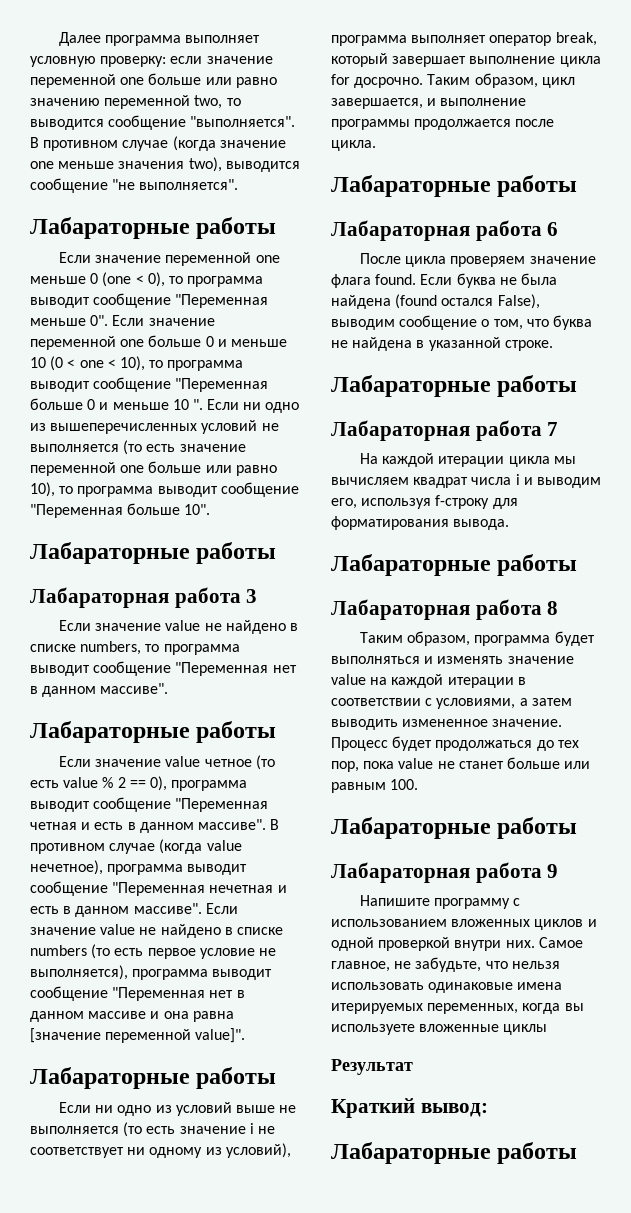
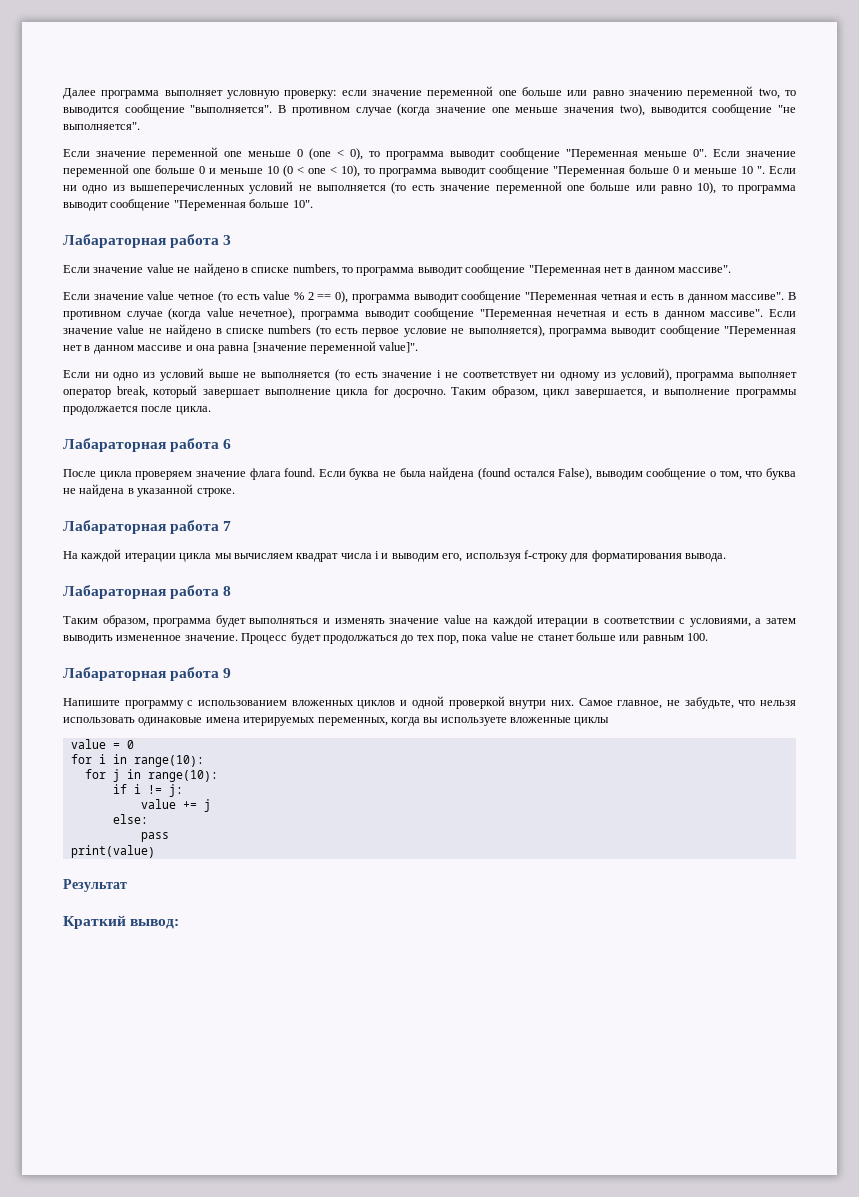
  В противном случае (когда значение one меньше значения two), выводится сообщение "не выполняется".
- Лабараторные работы
  Если ни одно из вышеперечисленных условий не выполняется (то есть значение переменной one больше или равно 10), то программа выводит сообщение "Переменная больше 10".
- Лабараторные работы
  Если значение value не найдено в списке numbers, то программа выводит сообщение "Переменная нет в данном массиве".
- Лабараторные работы
  Если значение value не найдено в списке numbers (то есть первое условие не выполняется), программа выводит сообщение "Переменная нет в данном массиве и она равна [значение переменной value]".
- Лабараторные работы
  Таким образом, цикл завершается, и выполнение программы продолжается после цикла.
- Лабараторные работы
  Если буква не была найдена (found остался False), выводим сообщение о том, что буква не найдена в указанной строке.
- Лабараторные работы
  На каждой итерации цикла мы вычисляем квадрат числа i и выводим его, используя f-строку для форматирования вывода.
- Лабараторные работы
  Процесс будет продолжаться до тех пор, пока value не станет больше или равным 100.
- Лабараторные работы
+ value = 0
+ for i in range(10):
+ for j in range(10):
+ if i != j:
+ value += j
+ else:
+ pass
+ print(value)
  Краткий вывод:
- Лабараторные работы

